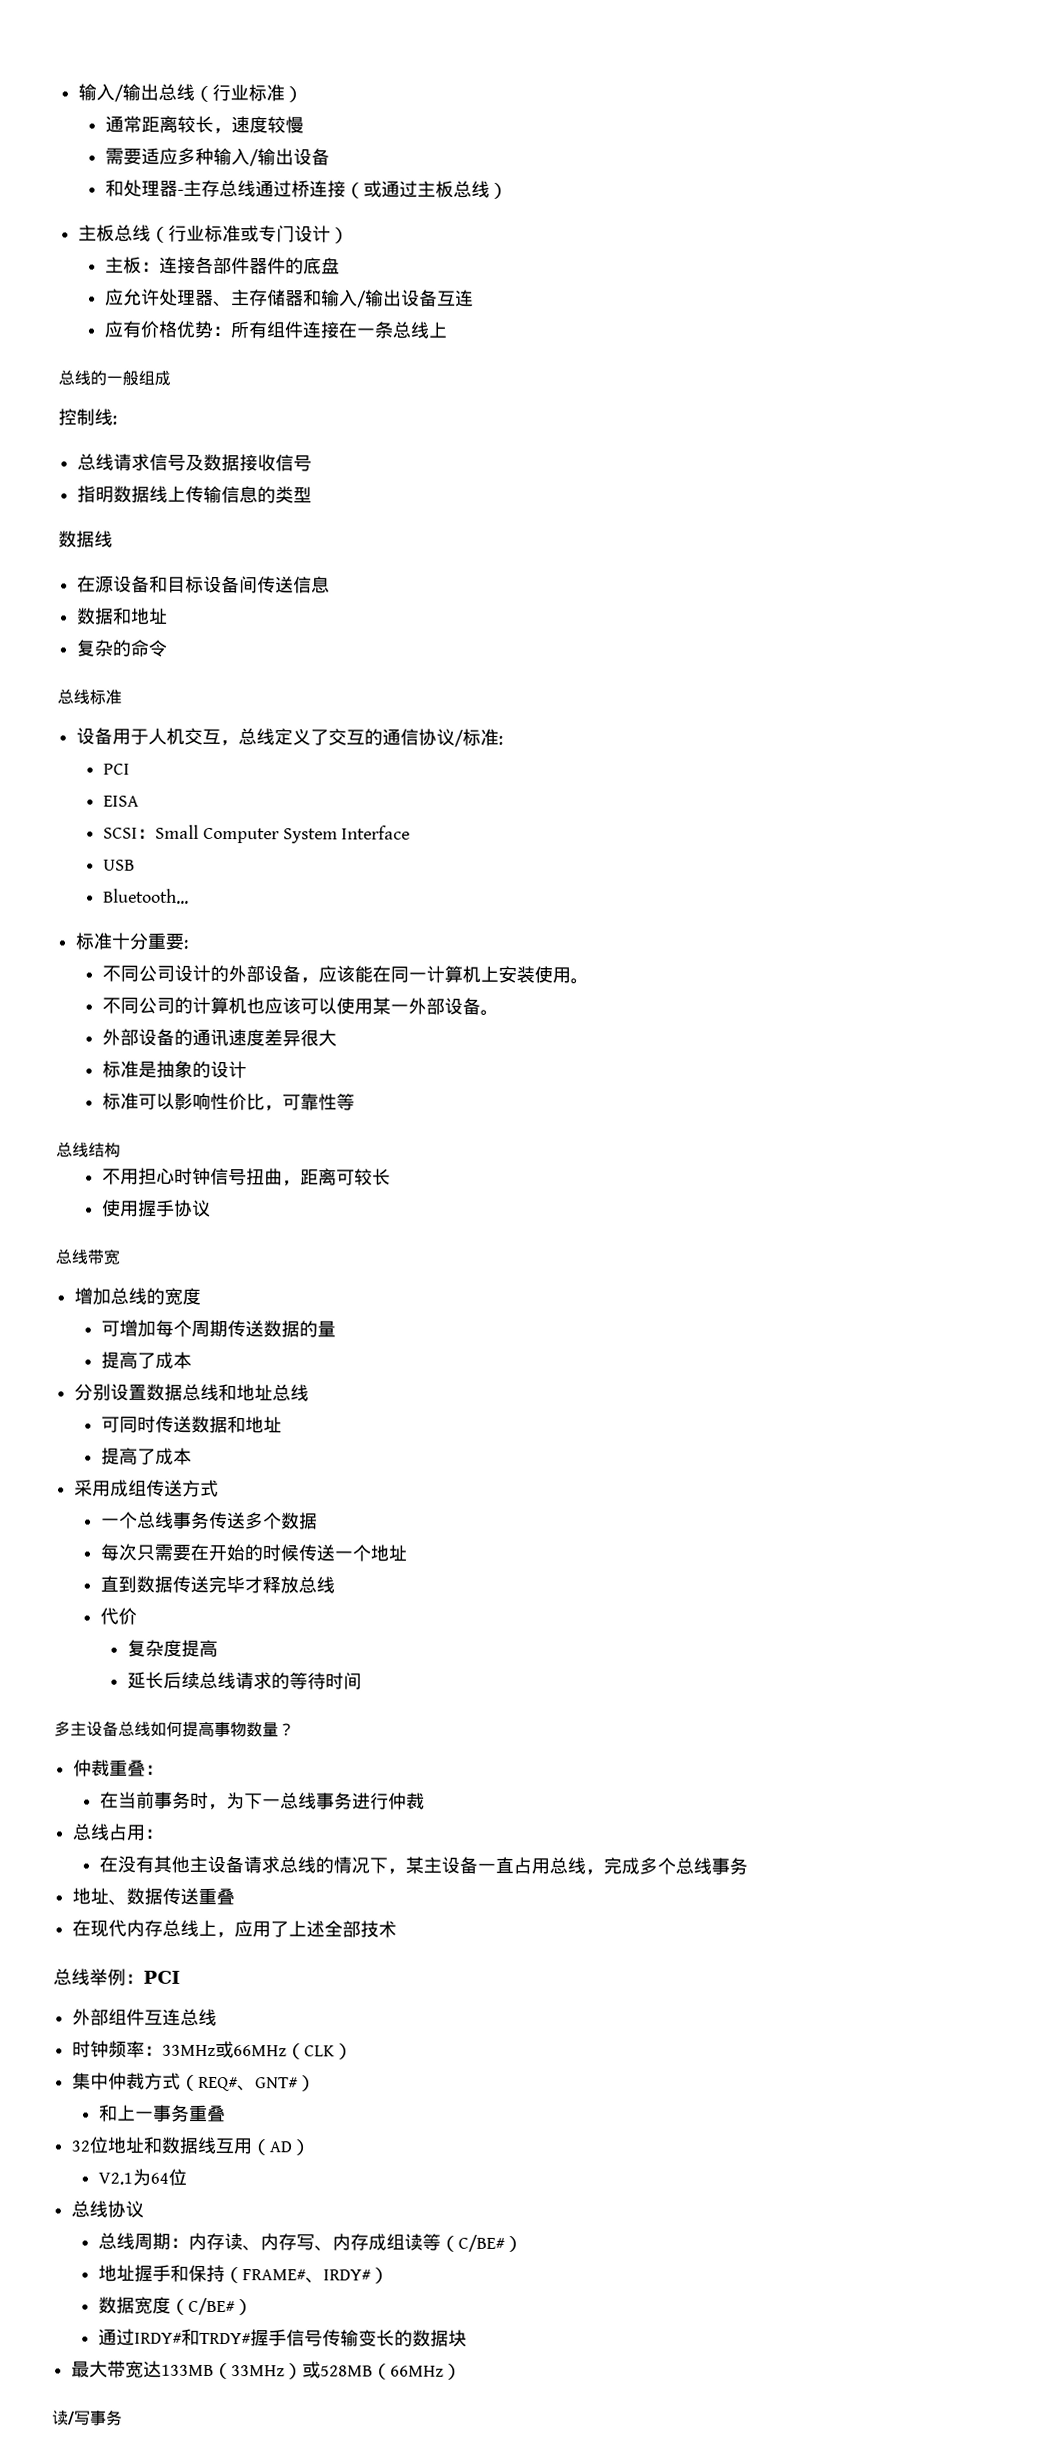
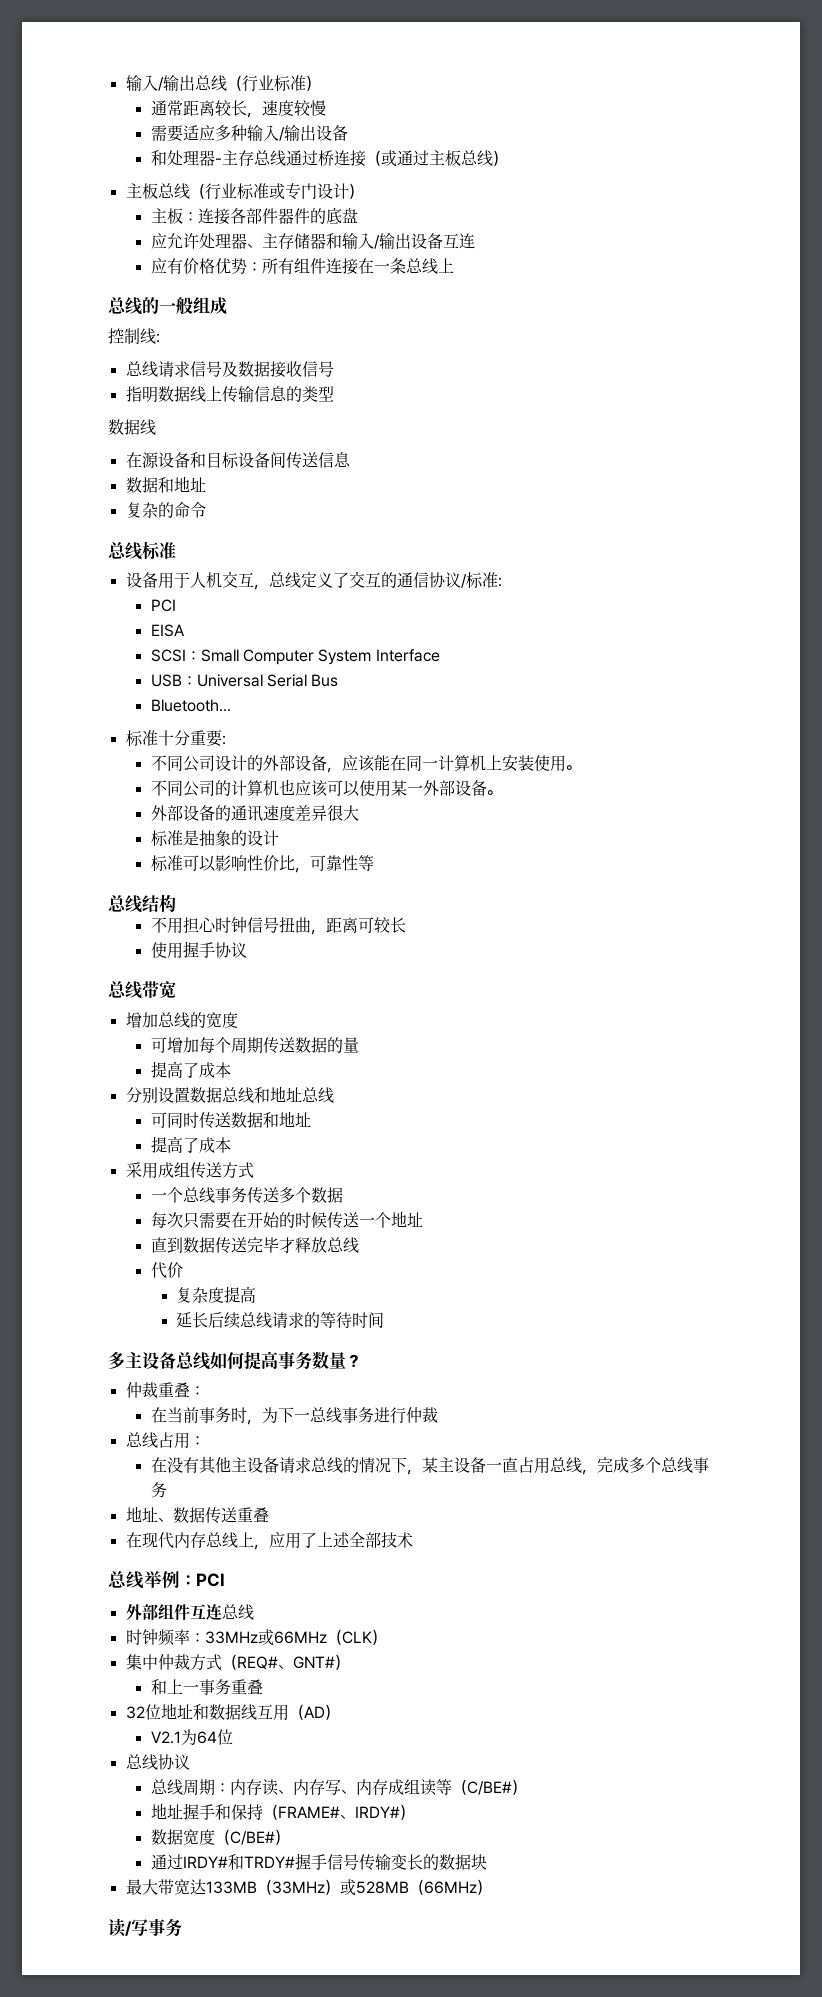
- USB
+ USB：Universal Serial Bus
- 多主设备总线如何提高事物数量？
+ 多主设备总线如何提高事务数量？

